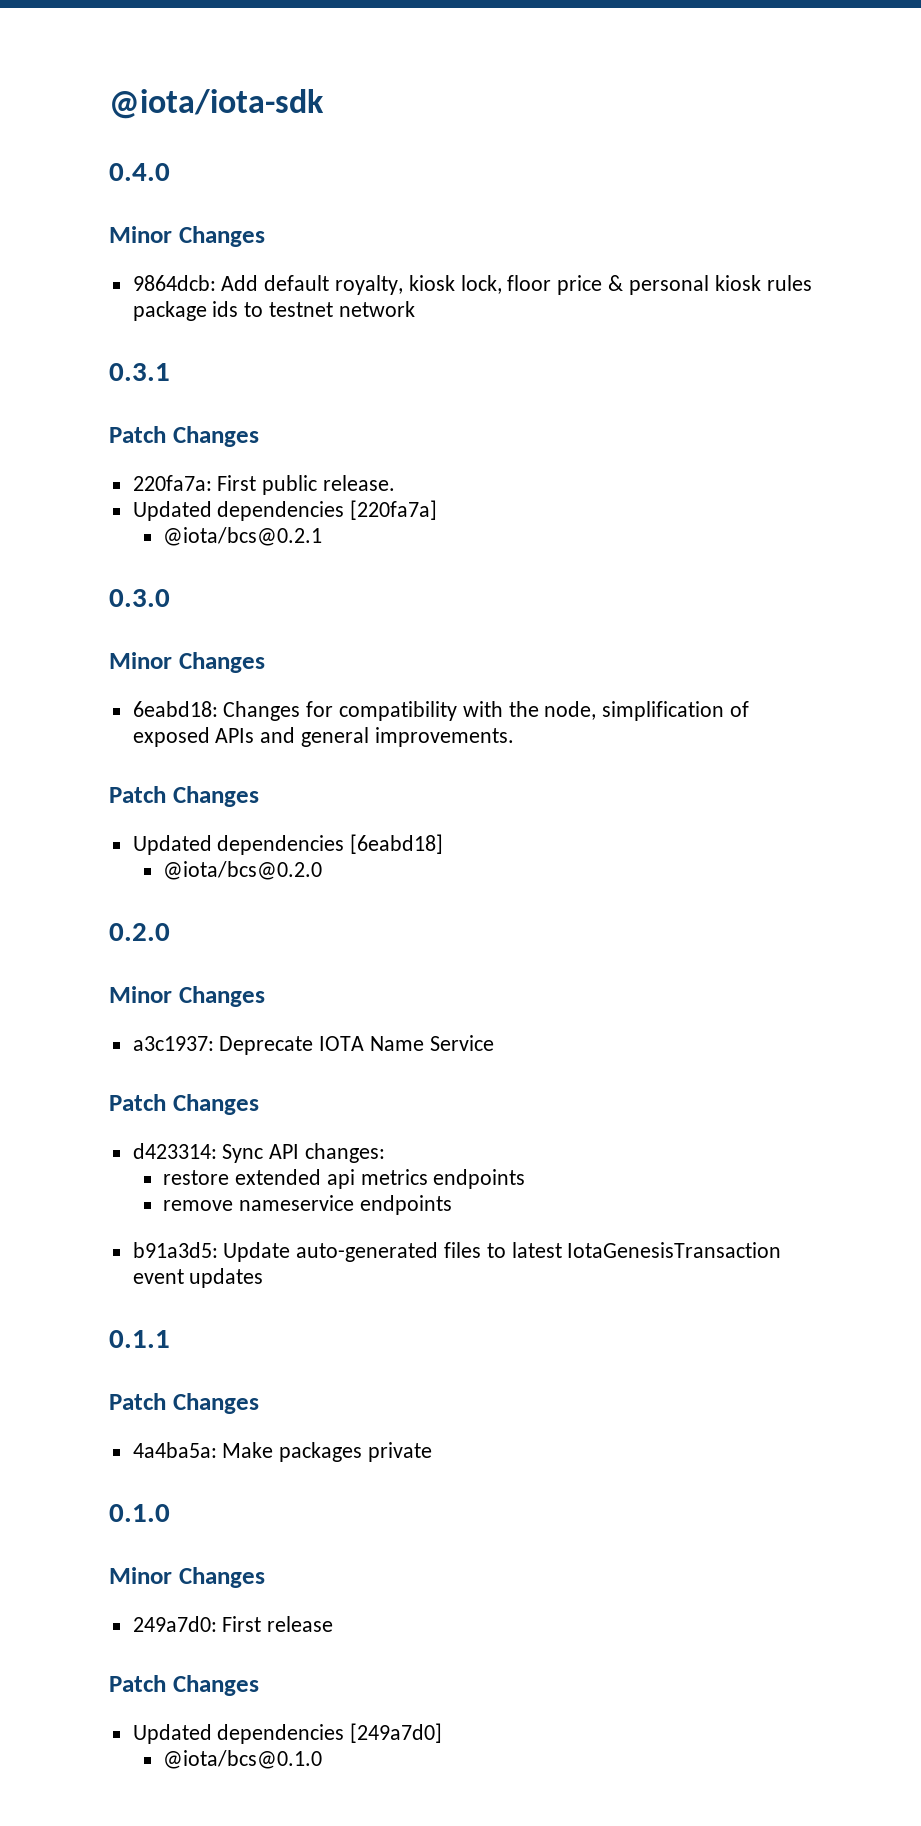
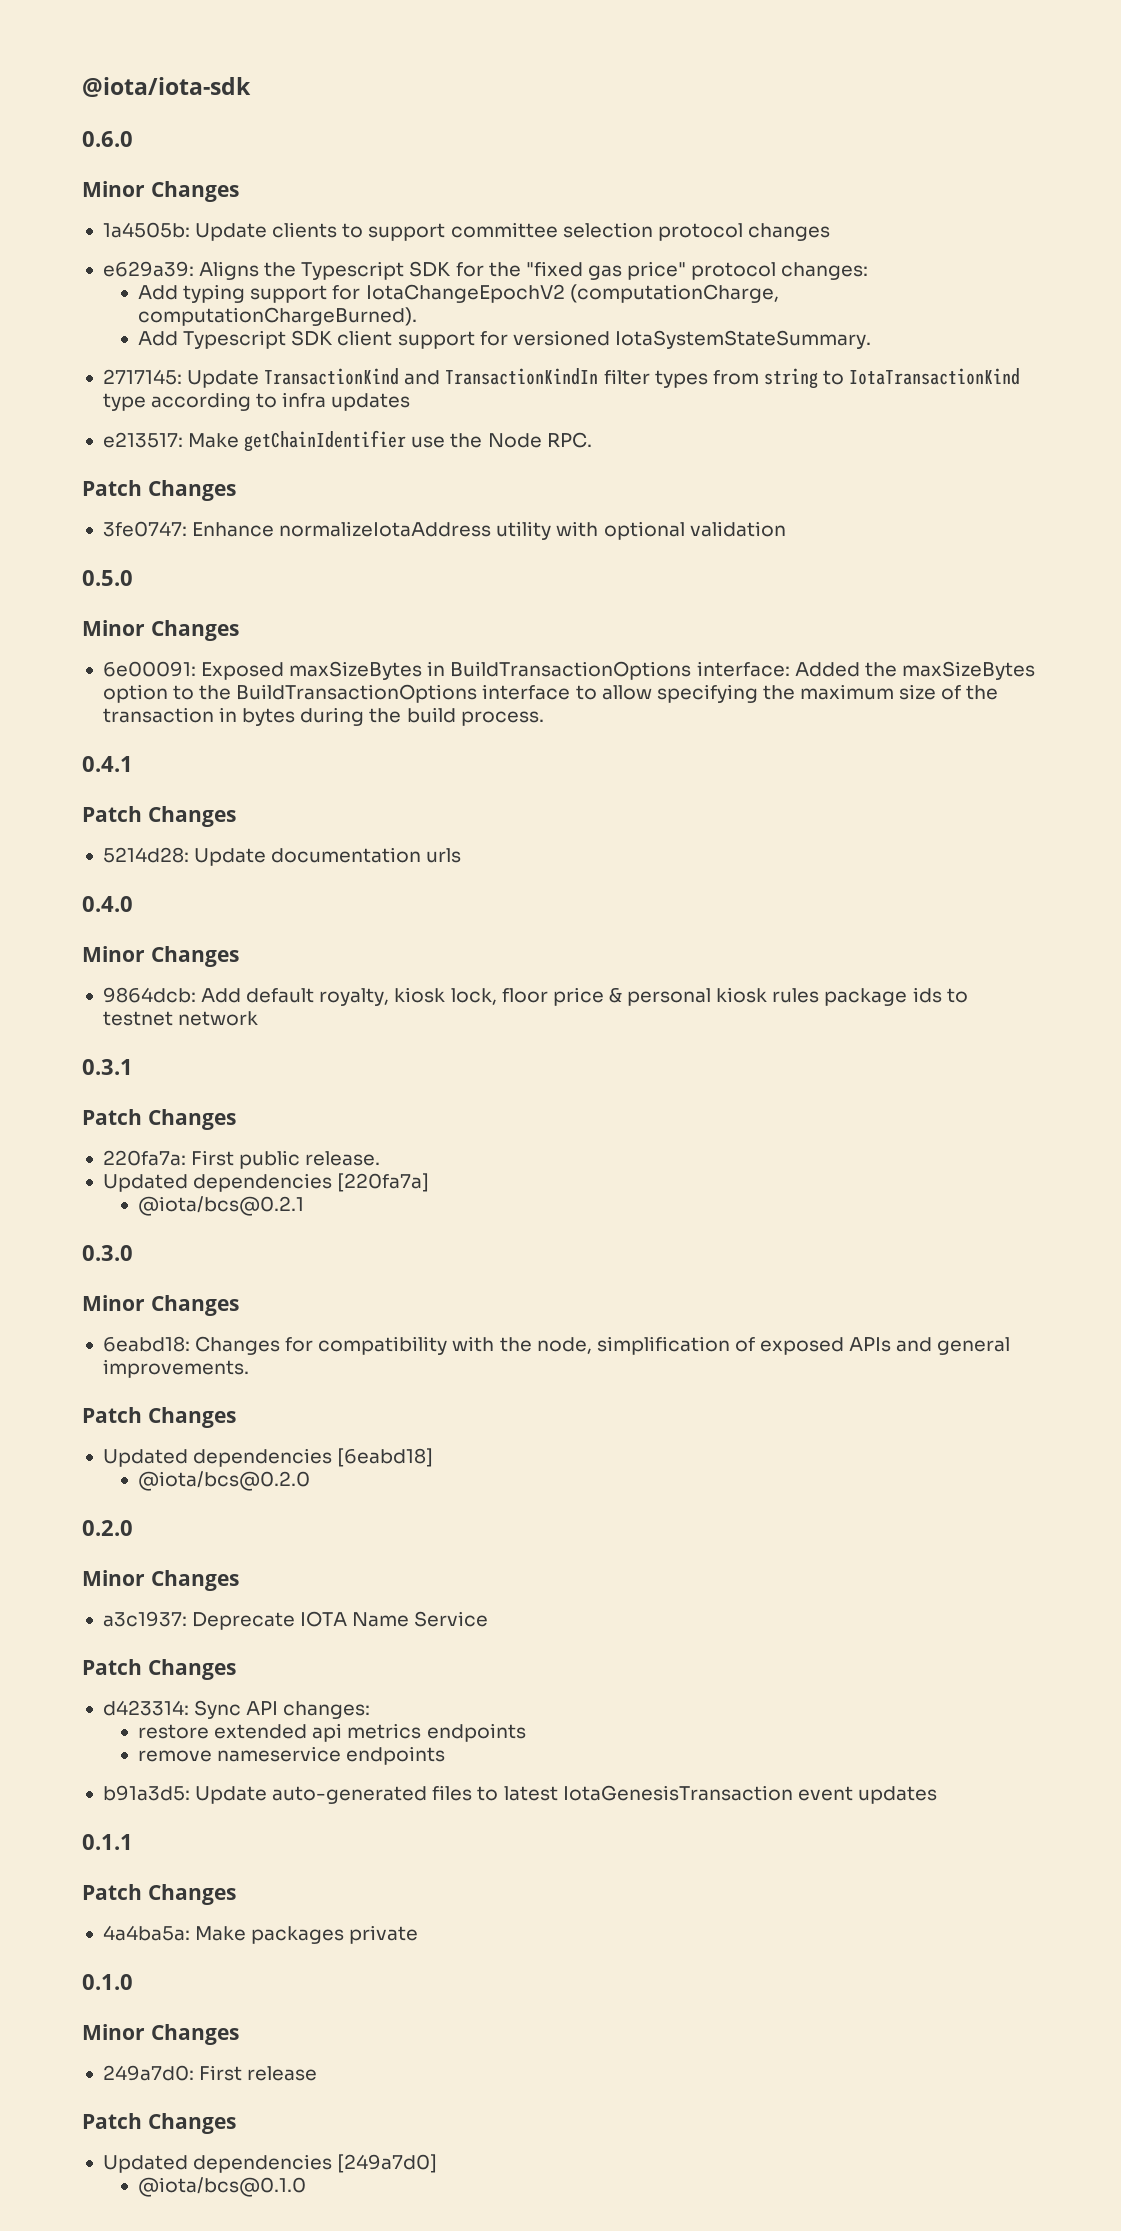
+ 0.6.0
+ Minor Changes
+ 1a4505b: Update clients to support committee selection protocol changes
+ e629a39: Aligns the Typescript SDK for the "fixed gas price" protocol changes:
+ Add typing support for IotaChangeEpochV2 (computationCharge, computationChargeBurned).
+ Add Typescript SDK client support for versioned IotaSystemStateSummary.
+ 2717145: Update TransactionKind and TransactionKindIn filter types from string to IotaTransactionKind type according to infra updates
+ e213517: Make getChainIdentifier use the Node RPC.
+ Patch Changes
+ 3fe0747: Enhance normalizeIotaAddress utility with optional validation
+ 0.5.0
+ Minor Changes
+ 6e00091: Exposed maxSizeBytes in BuildTransactionOptions interface: Added the maxSizeBytes option to the BuildTransactionOptions interface to allow specifying the maximum size of the transaction in bytes during the build process.
+ 0.4.1
+ Patch Changes
+ 5214d28: Update documentation urls

